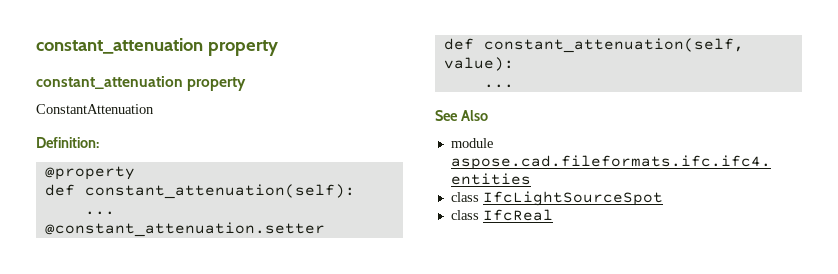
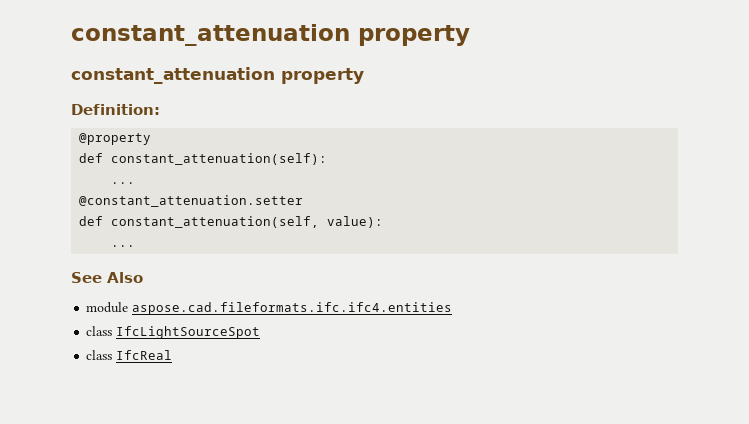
- ConstantAttenuation

